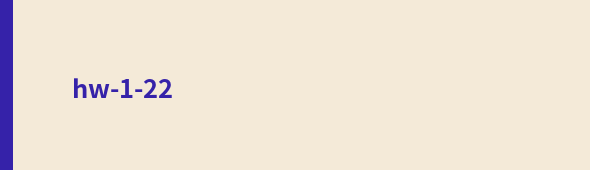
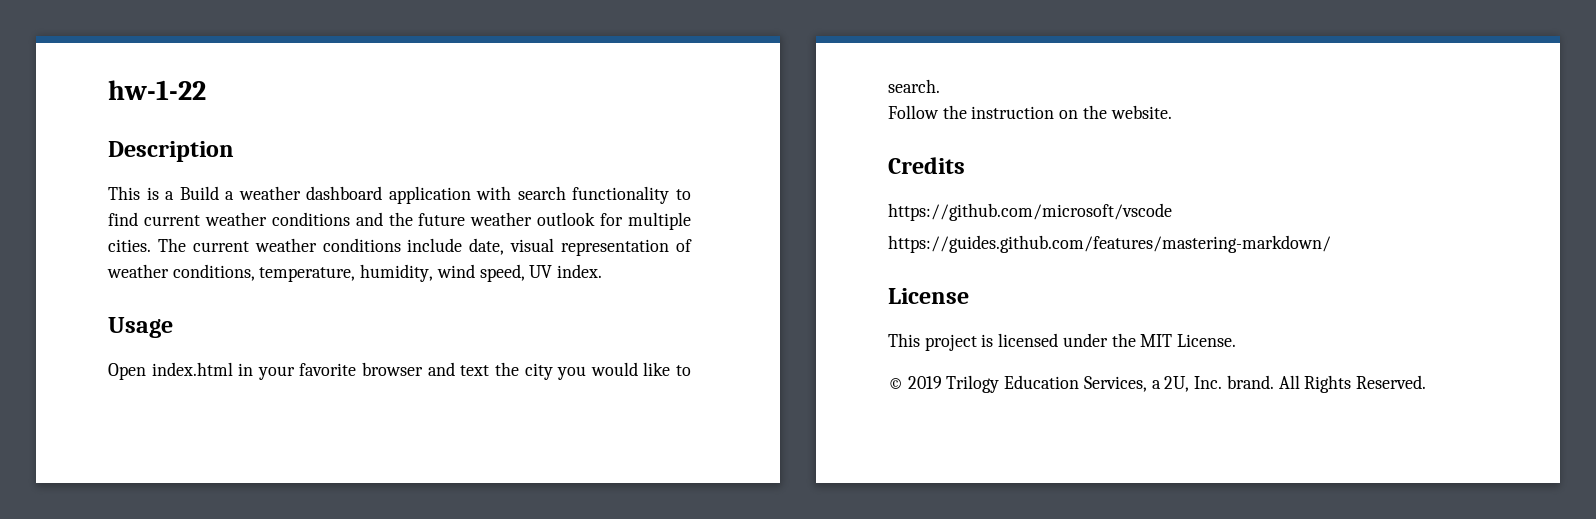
+ Description
+ This is a Build a weather dashboard application with search functionality to find current weather conditions and the future weather outlook for multiple cities. The current weather conditions include date, visual representation of weather conditions, temperature, humidity, wind speed, UV index.
+ Usage
+ Open index.html in your favorite browser and text the city you would like to search.
+ Follow the instruction on the website.
+ Credits
+ https://github.com/microsoft/vscode
+ https://guides.github.com/features/mastering-markdown/
+ License
+ This project is licensed under the MIT License.
+ © 2019 Trilogy Education Services, a 2U, Inc. brand. All Rights Reserved.

